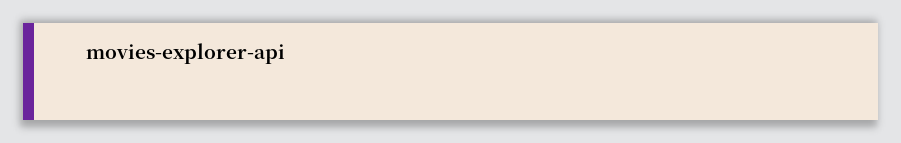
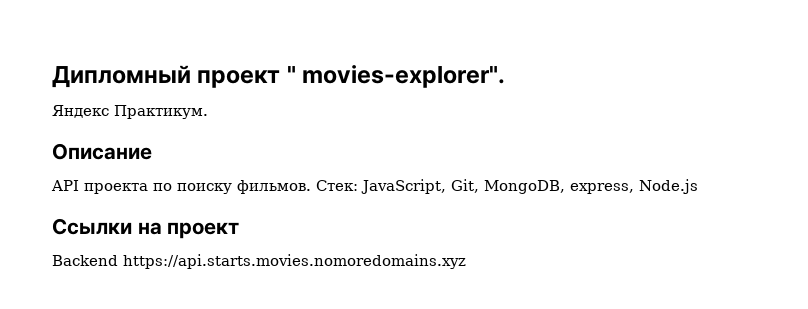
- movies-explorer-api
+ Дипломный проект " movies-explorer".
+ Яндекс Практикум.
+ Описание
+ API проекта по поиску фильмов. Стек: JavaScript, Git, MongoDB, express, Node.js
+ Ссылки на проект
+ Backend https://api.starts.movies.nomoredomains.xyz

